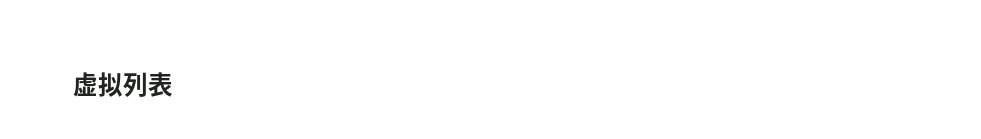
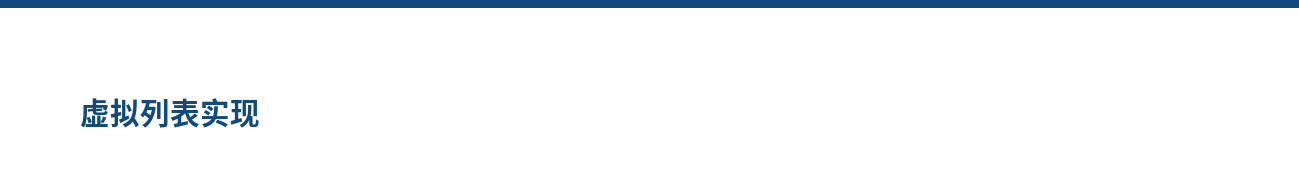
- 虚拟列表
+ 虚拟列表实现

